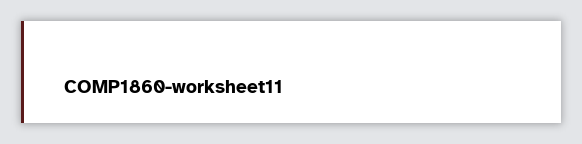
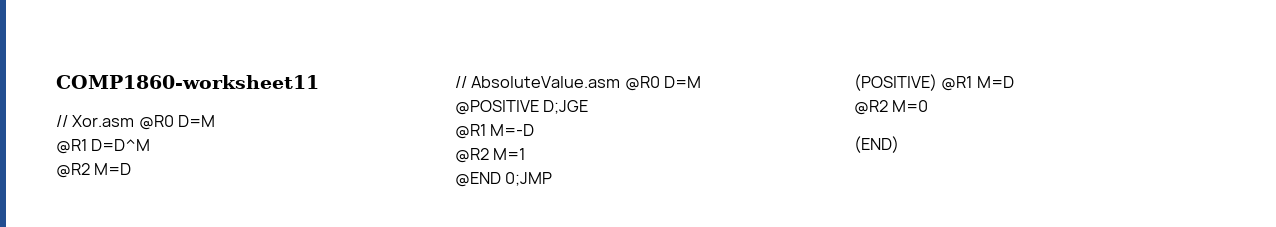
+ // Xor.asm @R0 D=M
+ @R1 D=D^M
+ @R2 M=D
+ // AbsoluteValue.asm @R0 D=M
+ @POSITIVE D;JGE
+ @R1 M=-D
+ @R2 M=1
+ @END 0;JMP
+ (POSITIVE) @R1 M=D
+ @R2 M=0
+ (END)

